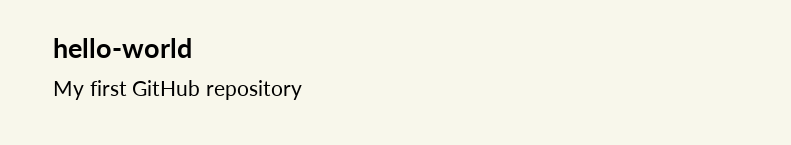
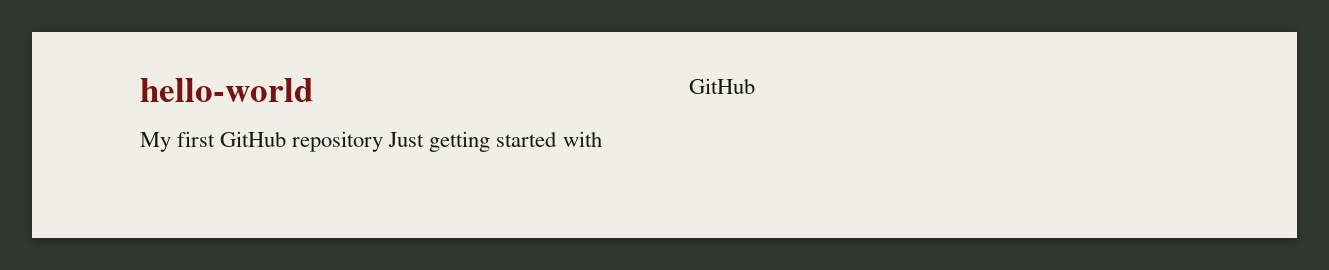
- My first GitHub repository
+ My first GitHub repository Just getting started with GitHub

